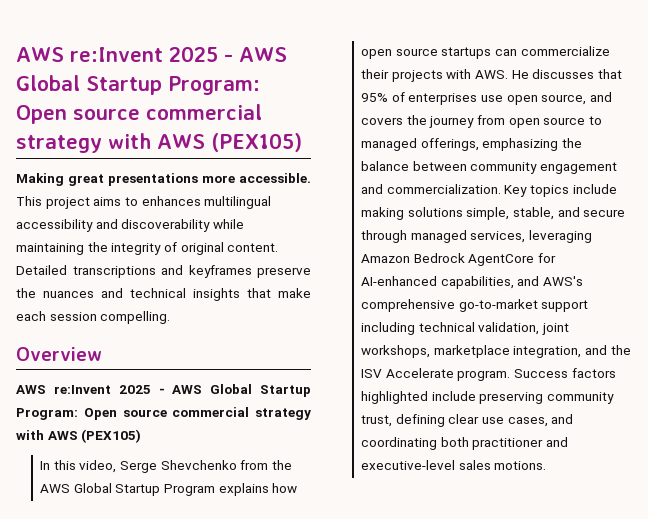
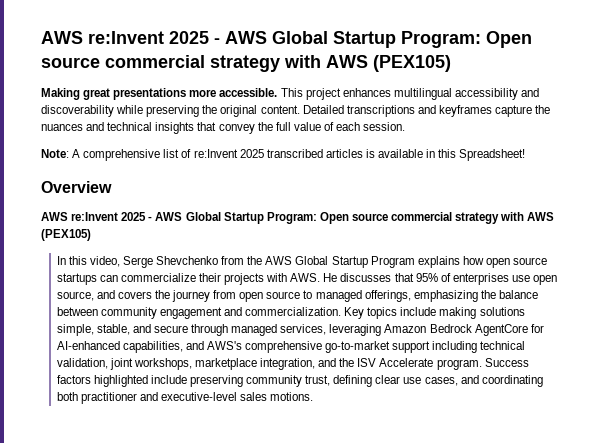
- This project aims to enhances multilingual accessibility and discoverability while maintaining the integrity of original content.
+ This project enhances multilingual accessibility and discoverability while preserving the original content.
- Detailed transcriptions and keyframes preserve the nuances and technical insights that make each session compelling.
+ Detailed transcriptions and keyframes capture the nuances and technical insights that convey the full value of each session.
+ Note: A comprehensive list of re:Invent 2025 transcribed articles is available in this Spreadsheet!

